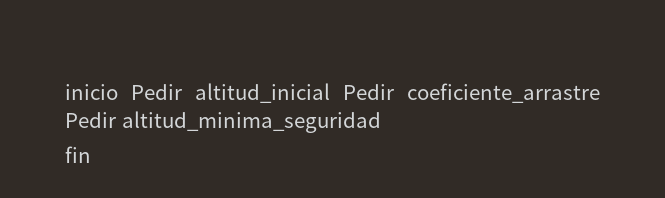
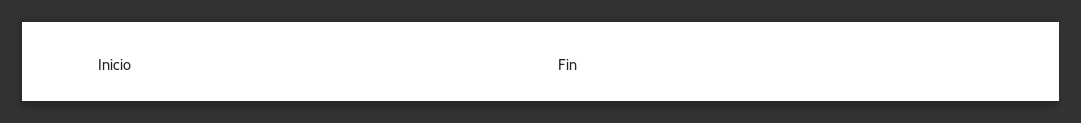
- inicio Pedir altitud_inicial Pedir coeficiente_arrastre Pedir altitud_minima_seguridad
- fin
+ Inicio
+ Fin

